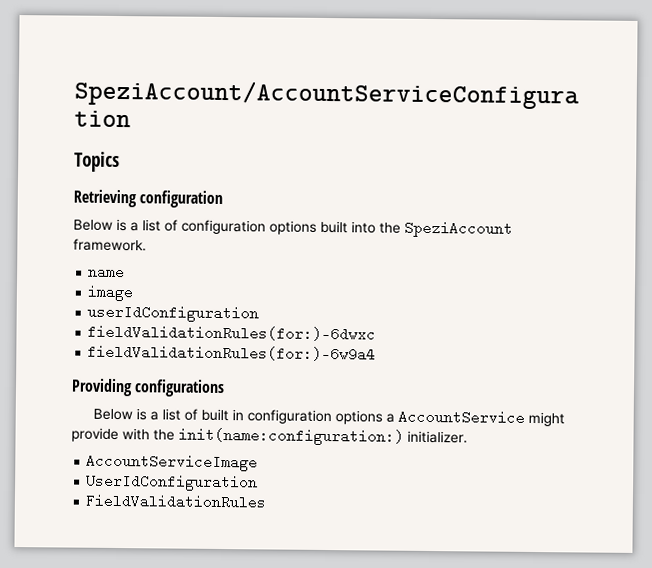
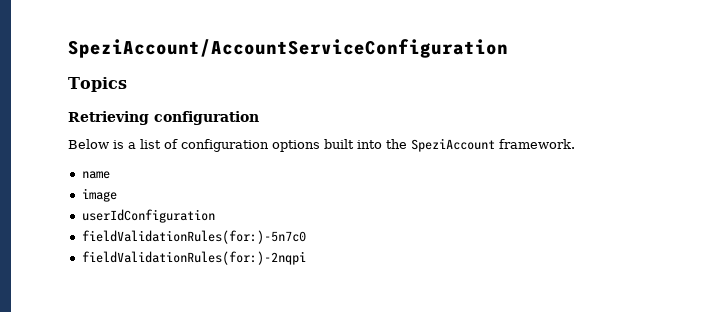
- fieldValidationRules(for:)-6dwxc
- fieldValidationRules(for:)-6w9a4
- Providing configurations
- Below is a list of built in configuration options a AccountService might provide with the init(name:configuration:) initializer.
- AccountServiceImage
- UserIdConfiguration
- FieldValidationRules
+ fieldValidationRules(for:)-5n7c0
+ fieldValidationRules(for:)-2nqpi

